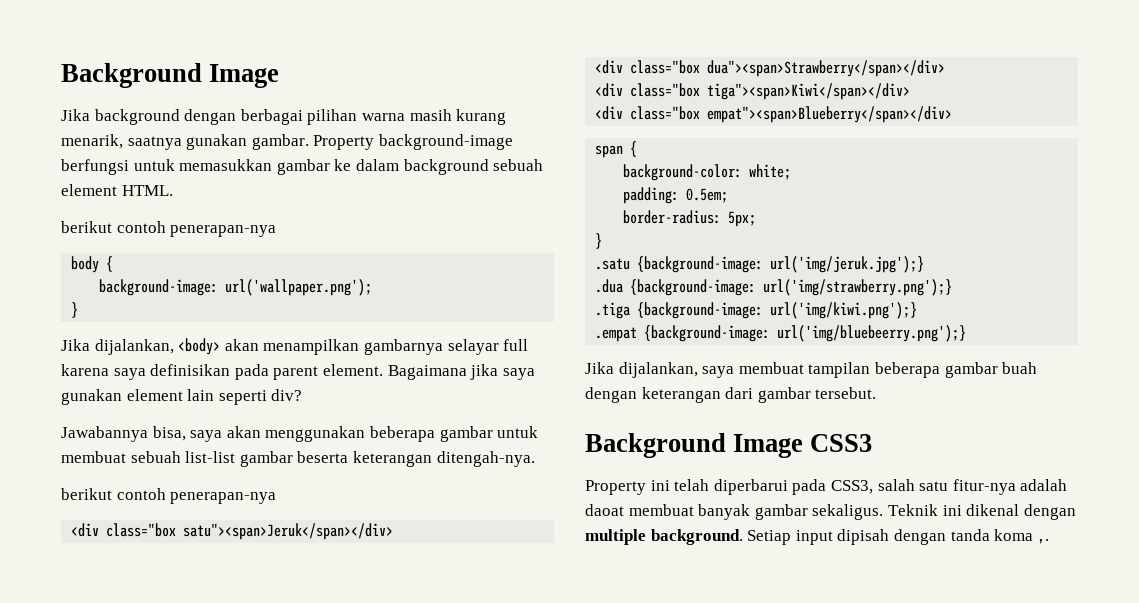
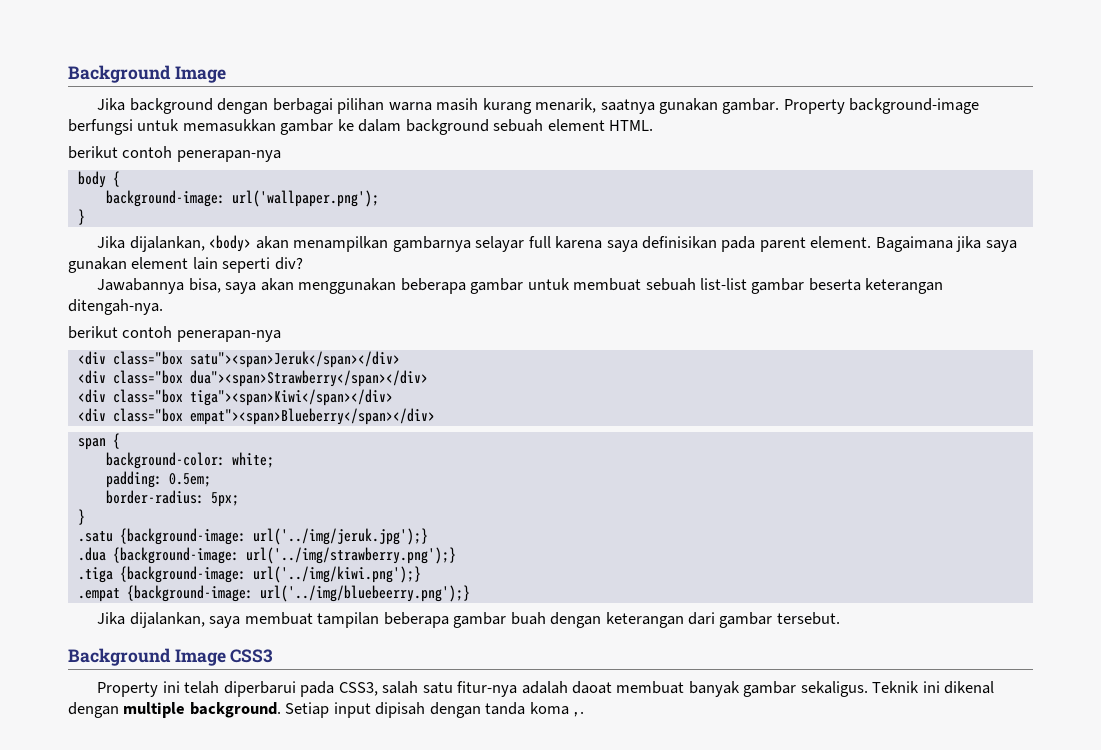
- .satu {background-image: url('img/jeruk.jpg');}
+ .satu {background-image: url('../img/jeruk.jpg');}
- .dua {background-image: url('img/strawberry.png');}
+ .dua {background-image: url('../img/strawberry.png');}
- .tiga {background-image: url('img/kiwi.png');}
+ .tiga {background-image: url('../img/kiwi.png');}
- .empat {background-image: url('img/bluebeerry.png');}
+ .empat {background-image: url('../img/bluebeerry.png');}

